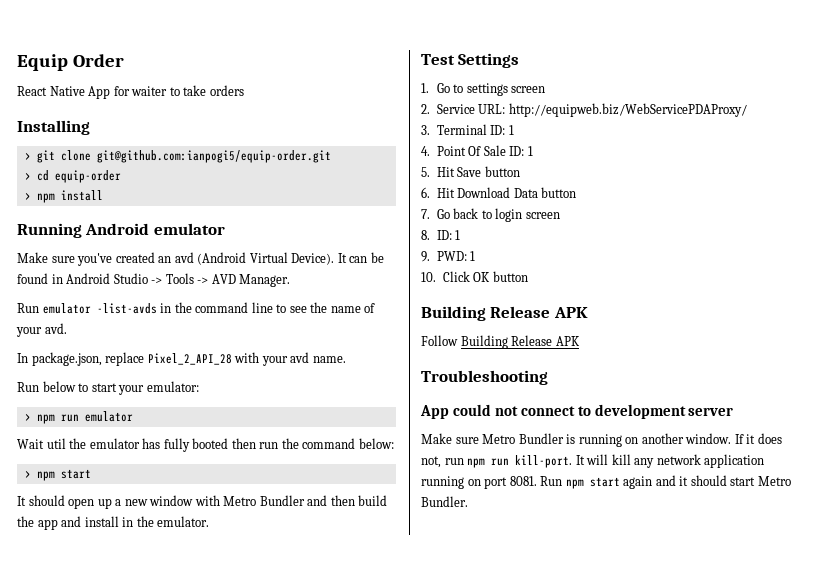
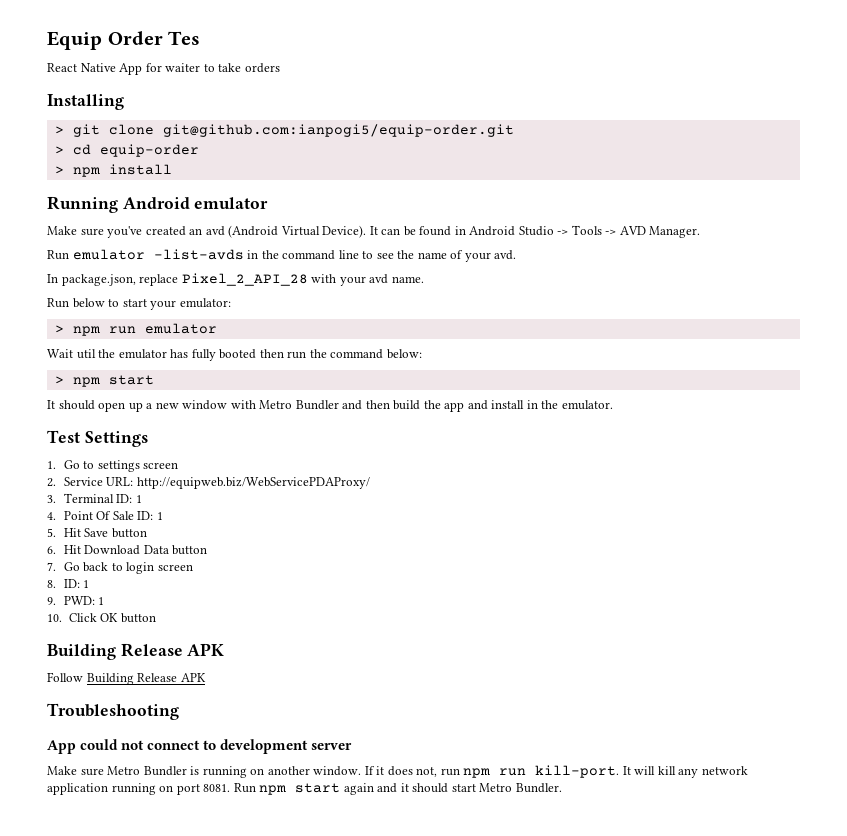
- Equip Order
+ Equip Order Tes

